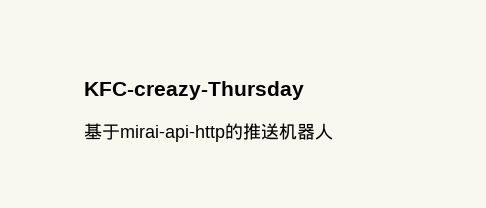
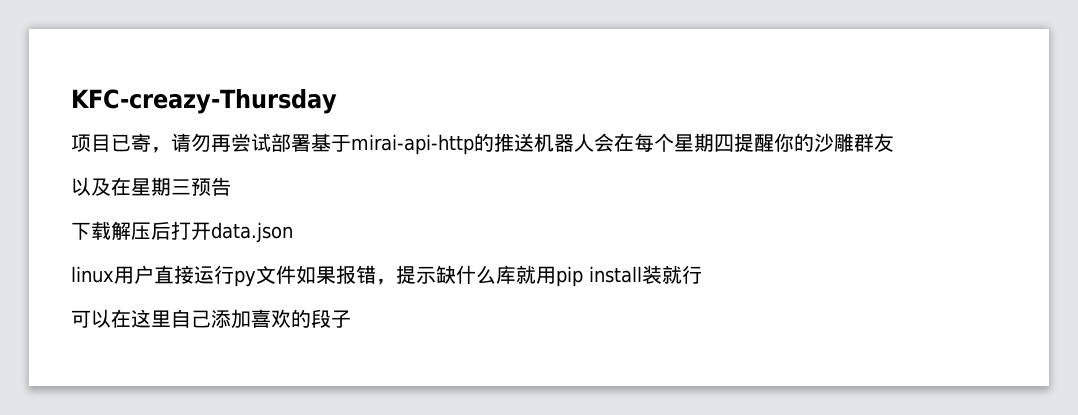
- 基于mirai-api-http的推送机器人
+ 项目已寄，请勿再尝试部署基于mirai-api-http的推送机器人会在每个星期四提醒你的沙雕群友
+ 以及在星期三预告
+ 下载解压后打开data.json
+ linux用户直接运行py文件如果报错，提示缺什么库就用pip install装就行
+ 可以在这里自己添加喜欢的段子

